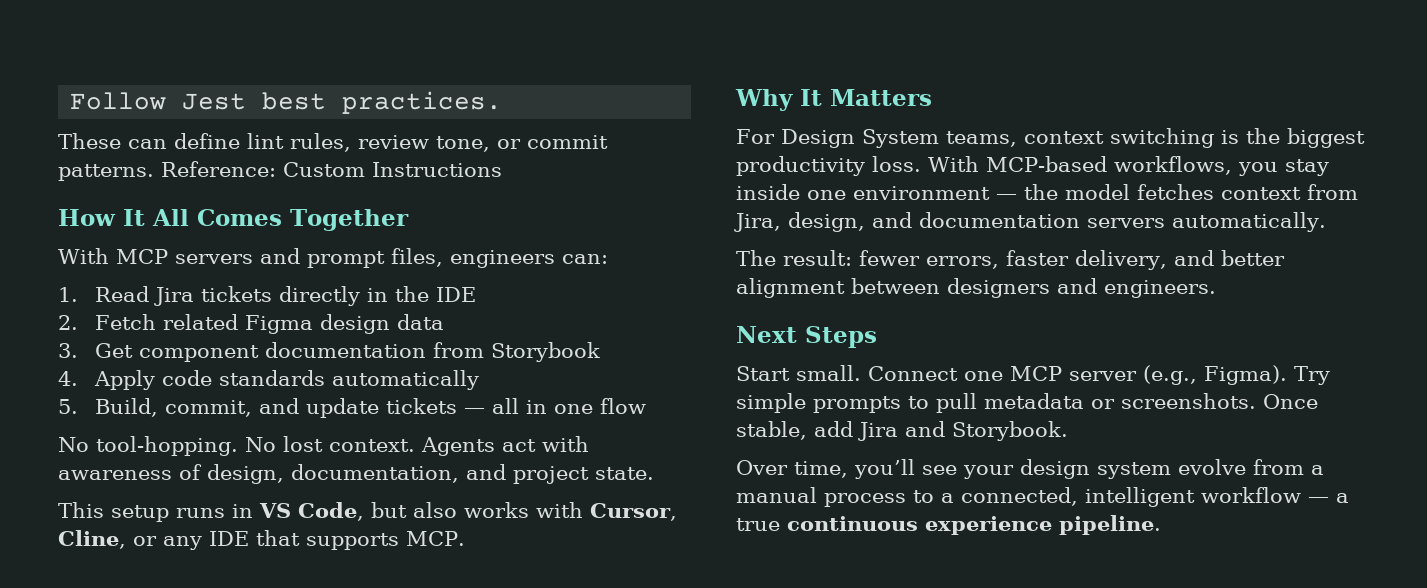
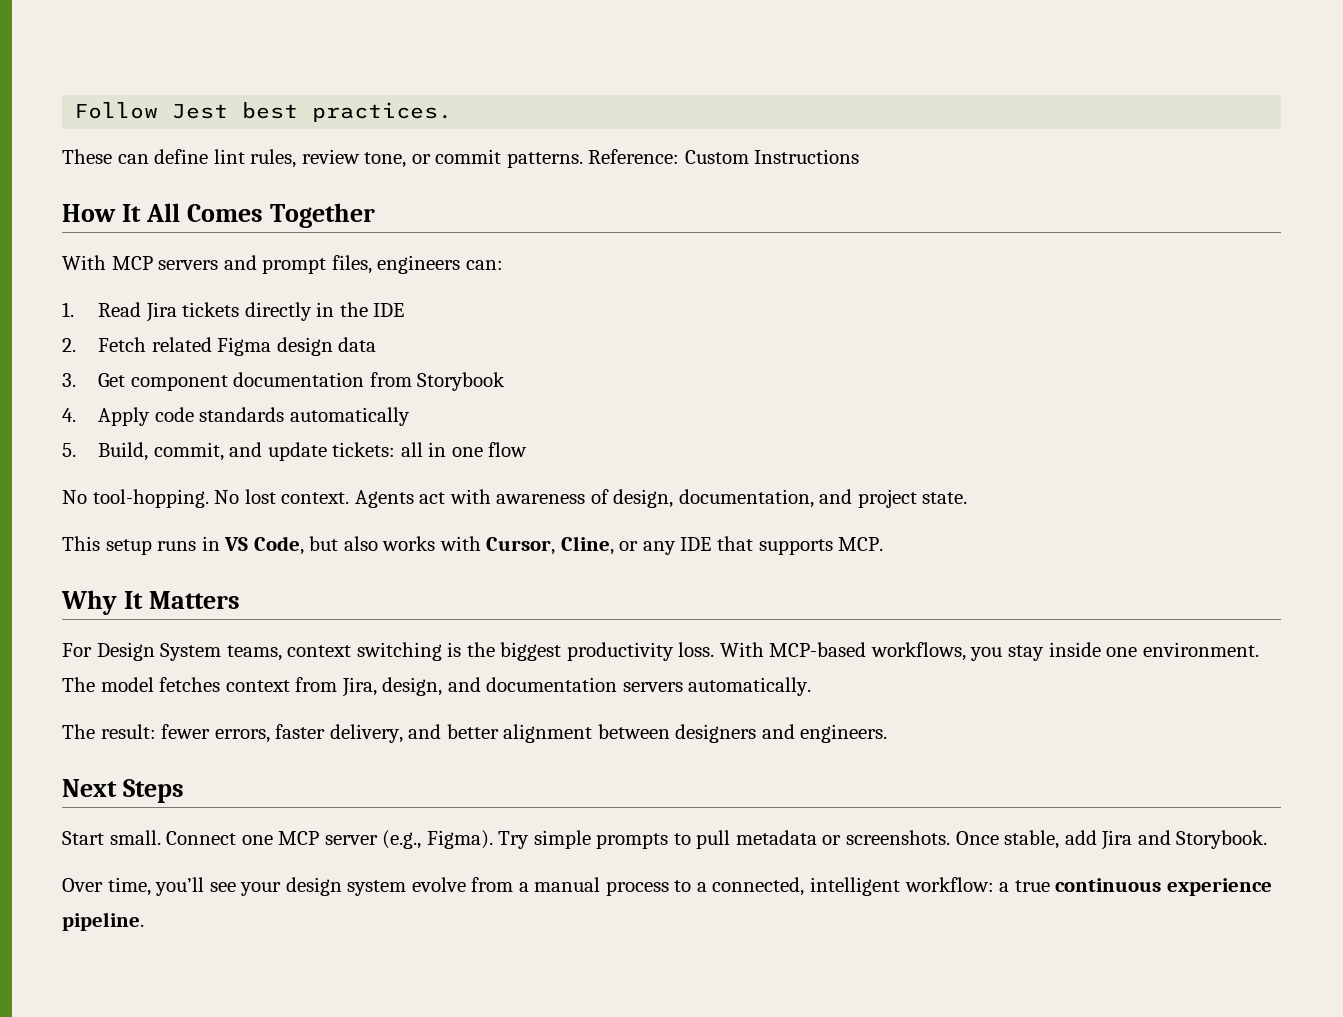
- 5. Build, commit, and update tickets — all in one flow
+ 5. Build, commit, and update tickets: all in one flow
- With MCP-based workflows, you stay inside one environment — the model fetches context from Jira, design, and documentation servers automatically.
+ With MCP-based workflows, you stay inside one environment. The model fetches context from Jira, design, and documentation servers automatically.
- Over time, you’ll see your design system evolve from a manual process to a connected, intelligent workflow — a true continuous experience pipeline.
+ Over time, you’ll see your design system evolve from a manual process to a connected, intelligent workflow: a true continuous experience pipeline.

